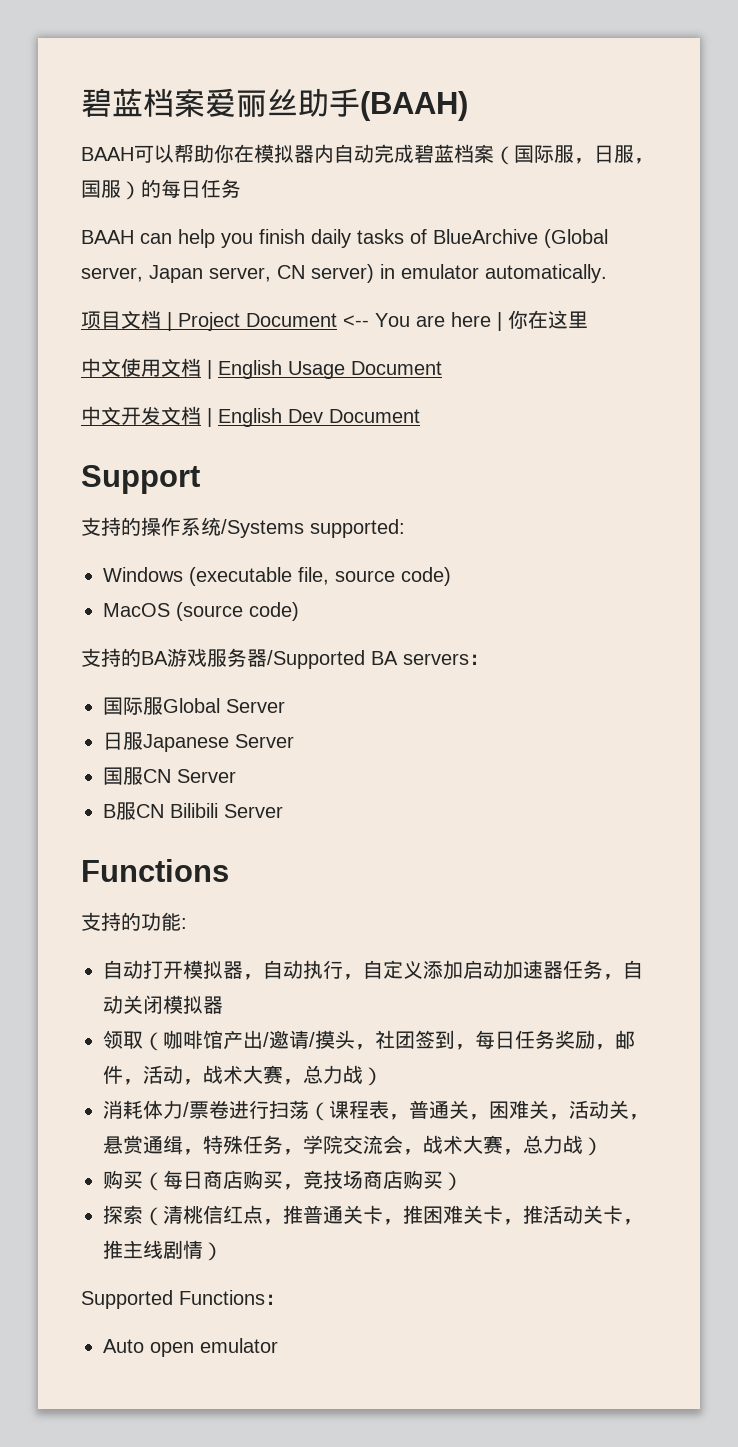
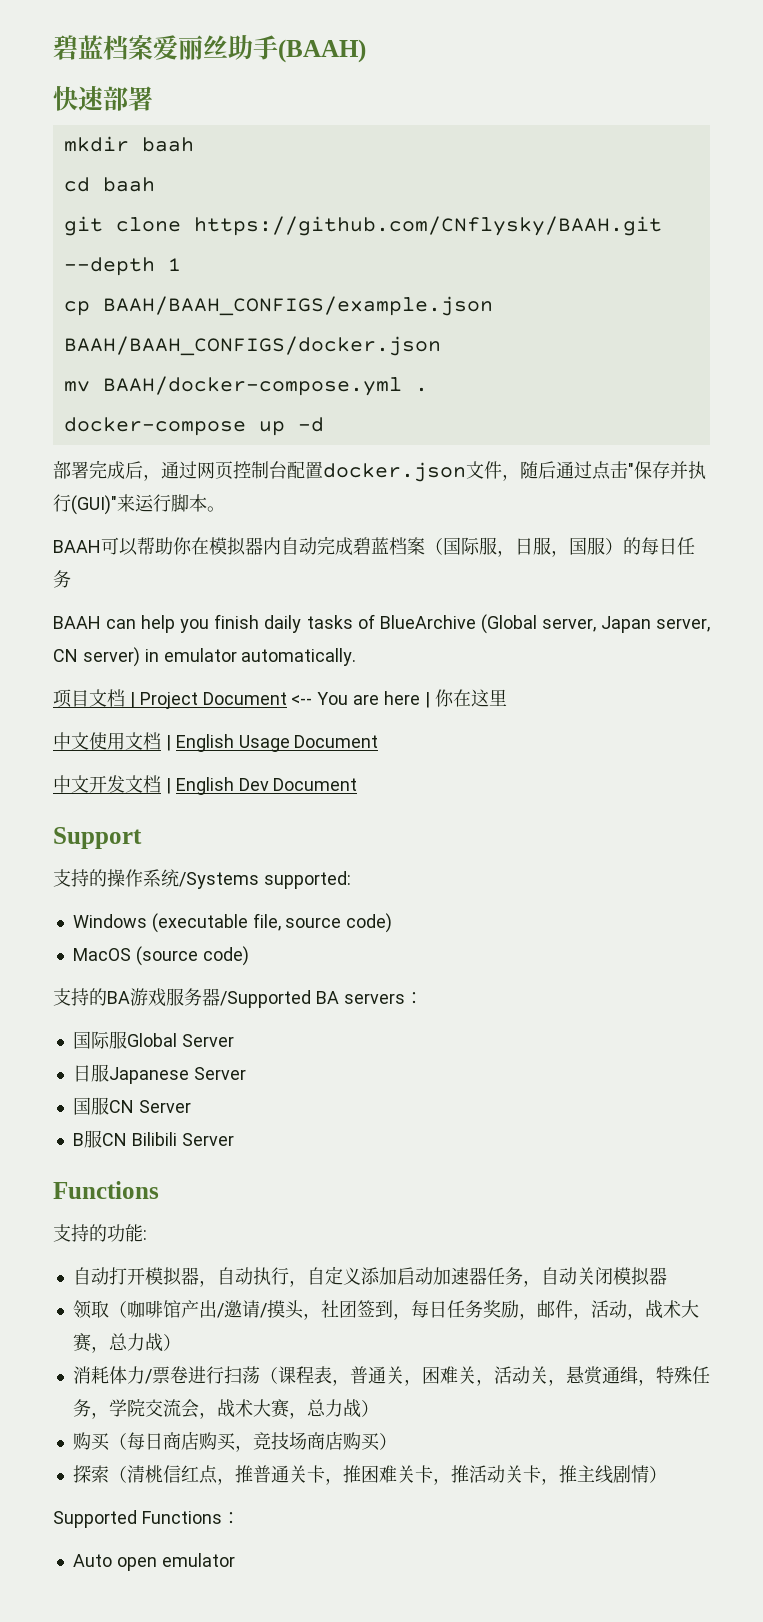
+ 快速部署
+ mkdir baah
+ cd baah
+ git clone https://github.com/CNflysky/BAAH.git --depth 1
+ cp BAAH/BAAH_CONFIGS/example.json BAAH/BAAH_CONFIGS/docker.json
+ mv BAAH/docker-compose.yml .
+ docker-compose up -d
+ 部署完成后，通过网页控制台配置docker.json文件，随后通过点击"保存并执行(GUI)"来运行脚本。

